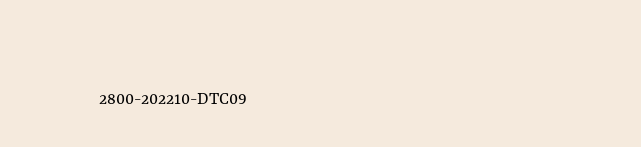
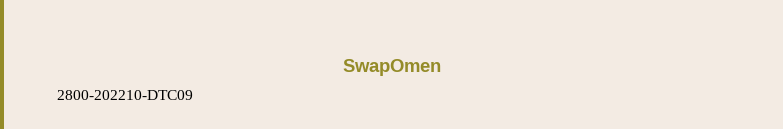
+ SwapOmen

